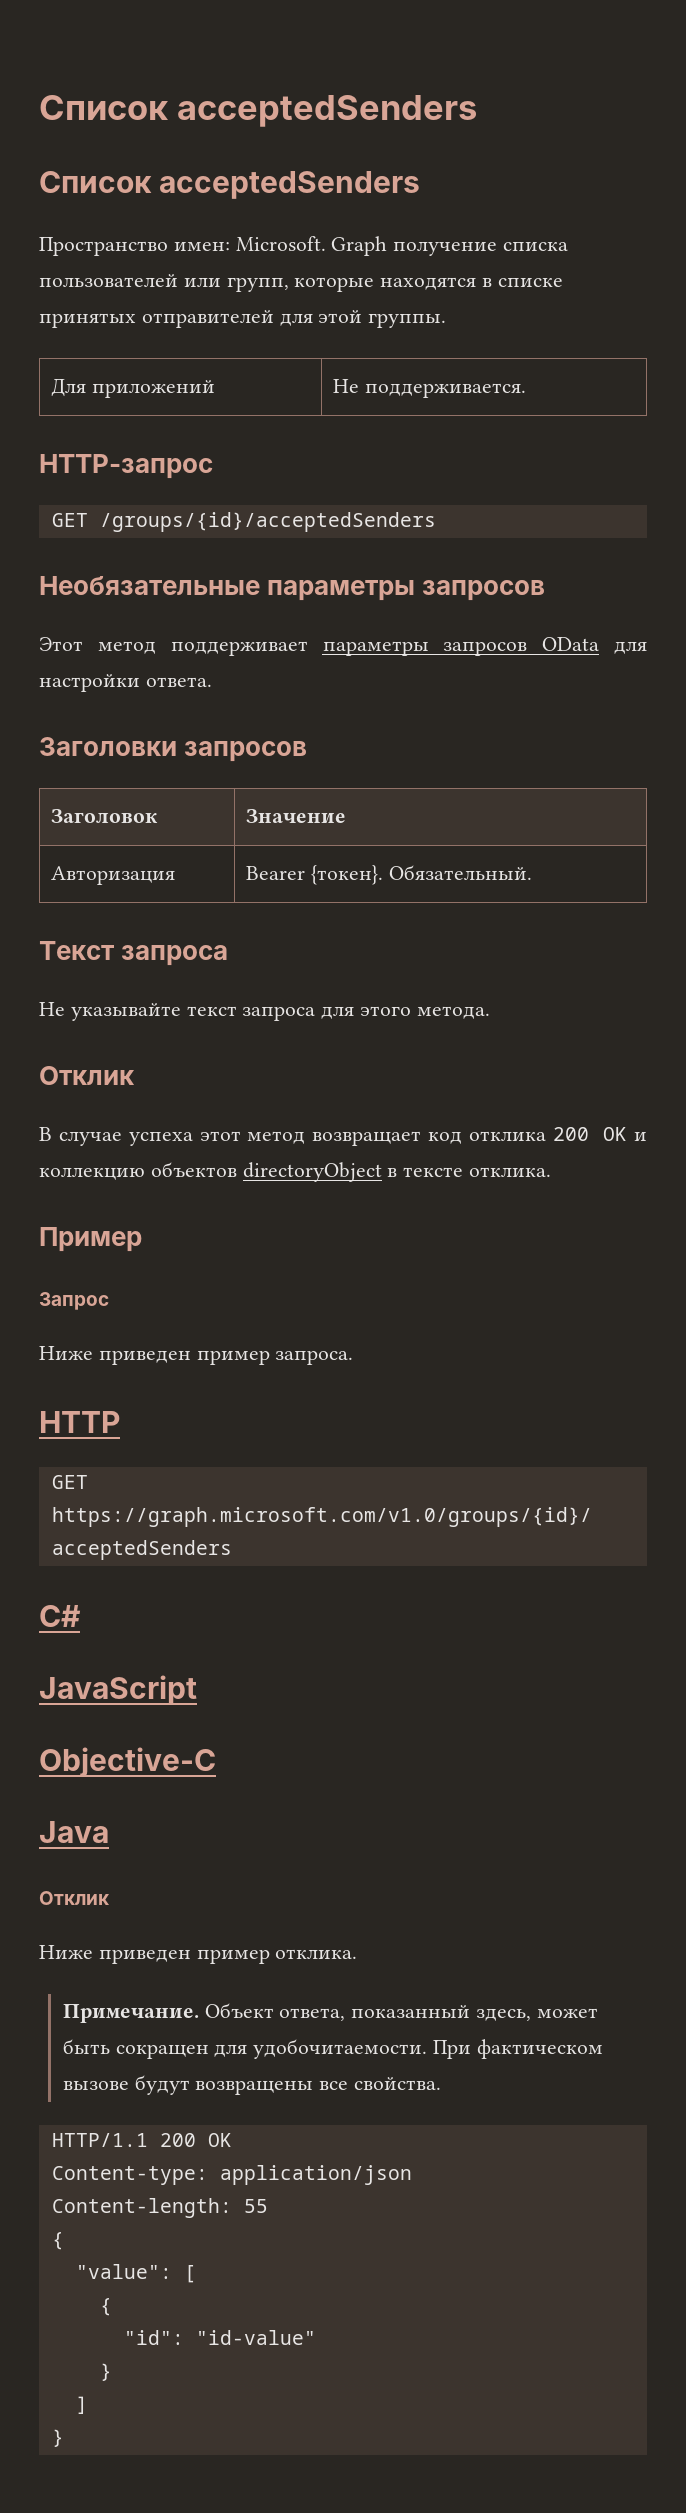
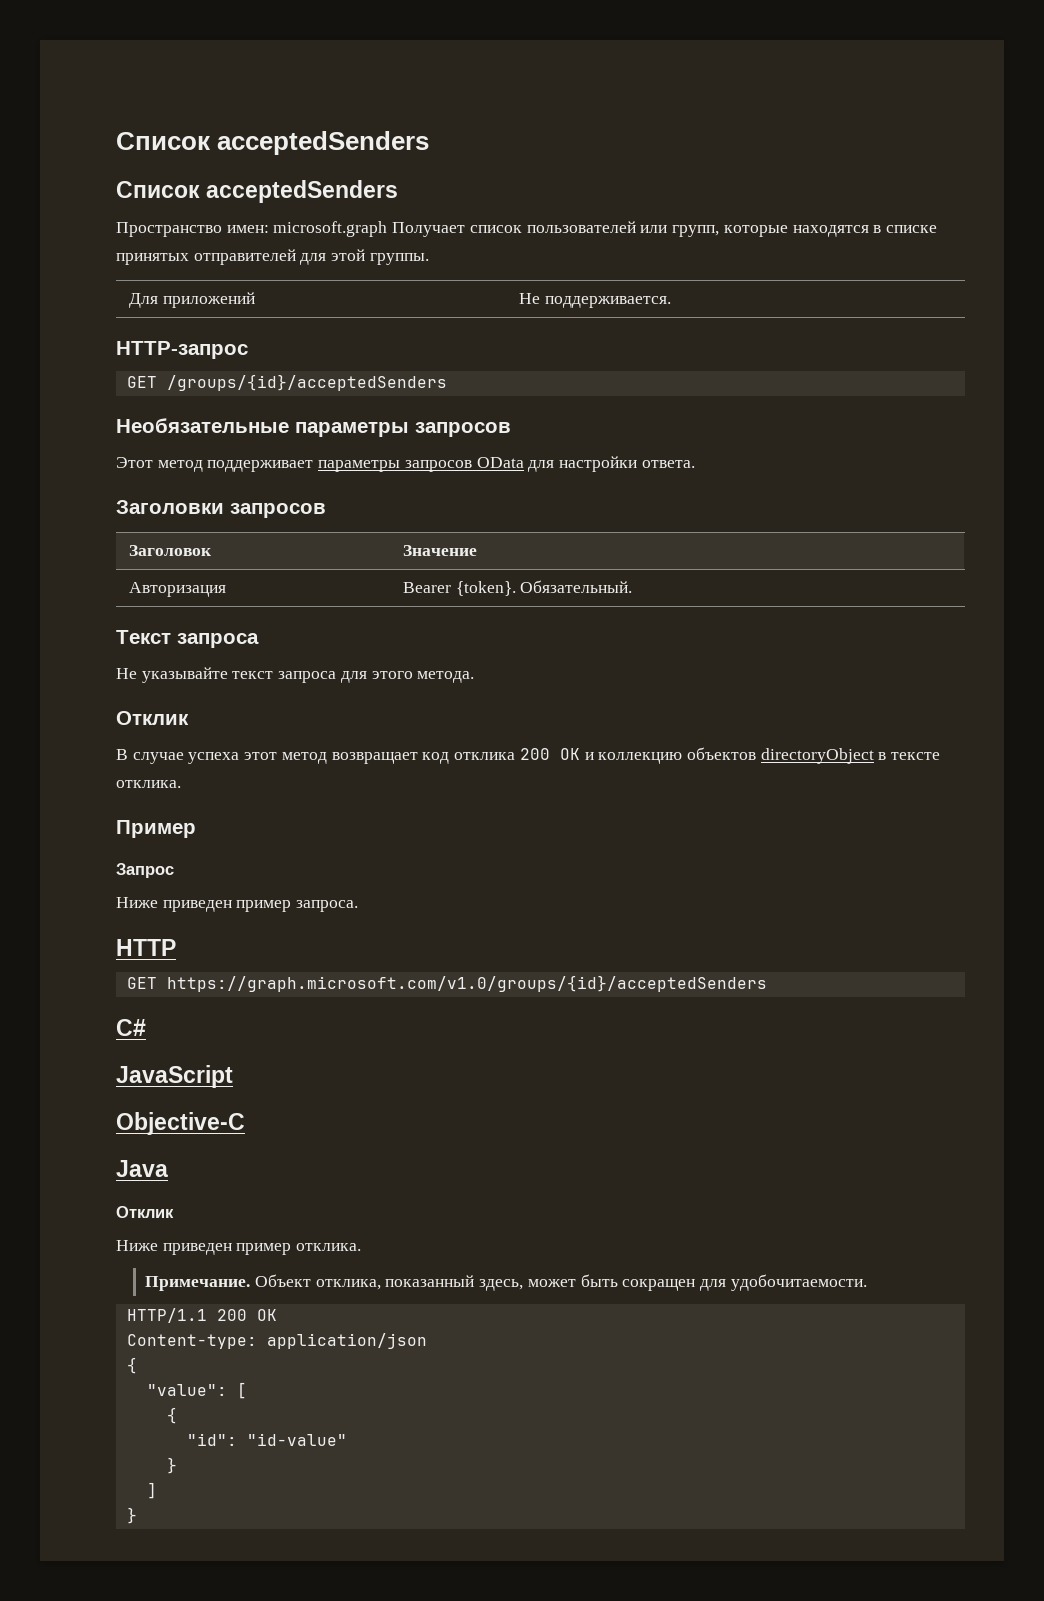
- Пространство имен: Microsoft. Graph получение списка пользователей или групп, которые находятся в списке принятых отправителей для этой группы.
+ Пространство имен: microsoft.graph Получает список пользователей или групп, которые находятся в списке принятых отправителей для этой группы.
- Авторизация | Bearer {токен}. Обязательный.
+ Авторизация | Bearer {token}. Обязательный.
- Объект ответа, показанный здесь, может быть сокращен для удобочитаемости. При фактическом вызове будут возвращены все свойства.
+ Объект отклика, показанный здесь, может быть сокращен для удобочитаемости.
- Content-length: 55

